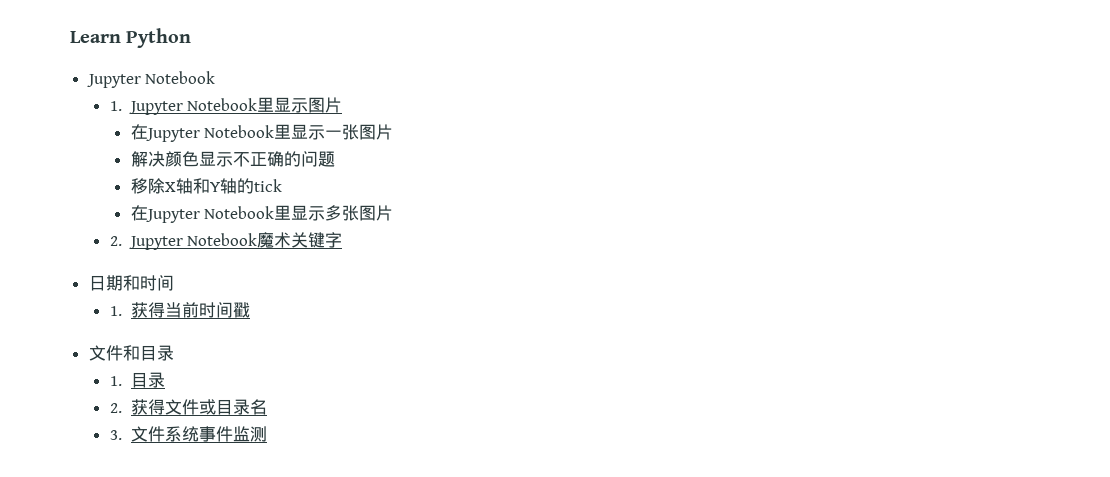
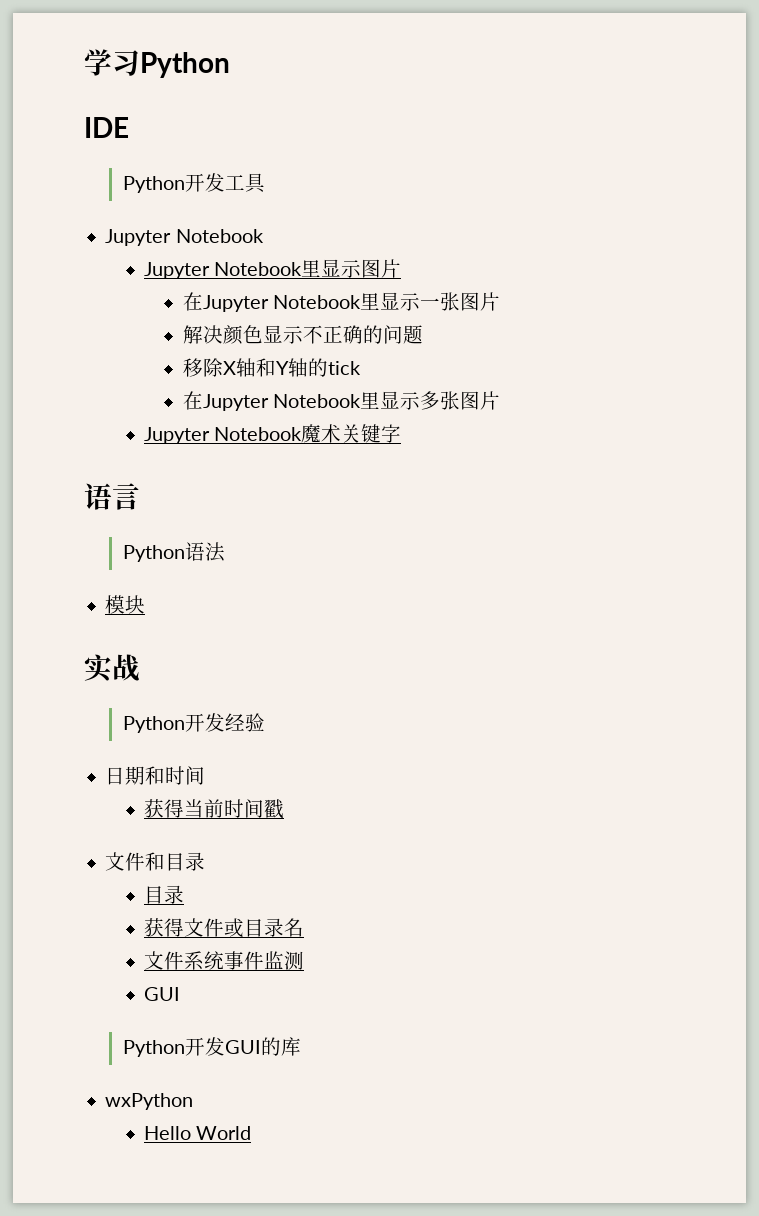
- Learn Python
+ 学习Python
+ IDE
+ Python开发工具
- 1. Jupyter Notebook里显示图片
+ Jupyter Notebook里显示图片
- 2. Jupyter Notebook魔术关键字
+ Jupyter Notebook魔术关键字
+ 语言
+ Python语法
+ 模块
+ 实战
+ Python开发经验
- 1.获得当前时间戳
+ 获得当前时间戳
  文件和目录
- 1.目录
- 2.获得文件或目录名
+ 目录
+ 获得文件或目录名
- 3.文件系统事件监测
+ 文件系统事件监测
+ GUI
+ Python开发GUI的库
+ wxPython
+ Hello World

